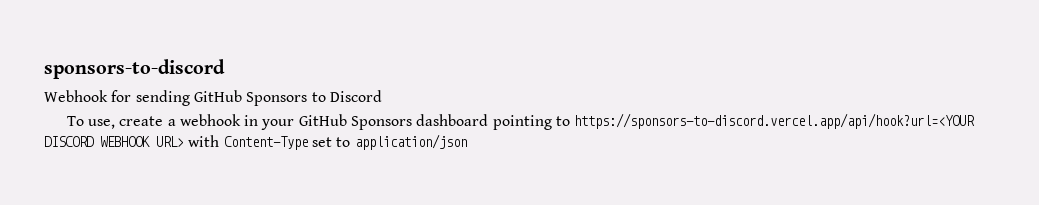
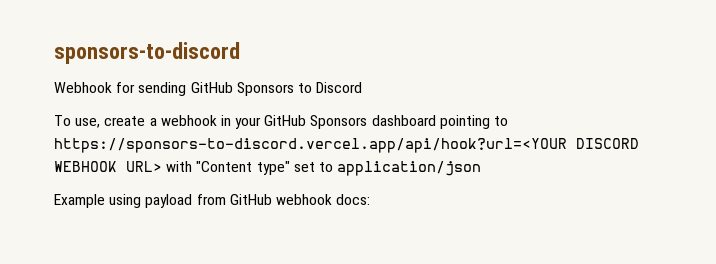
- To use, create a webhook in your GitHub Sponsors dashboard pointing to https://sponsors-to-discord.vercel.app/api/hook?url=<YOUR DISCORD WEBHOOK URL> with Content-Type set to application/json
+ To use, create a webhook in your GitHub Sponsors dashboard pointing to https://sponsors-to-discord.vercel.app/api/hook?url=<YOUR DISCORD WEBHOOK URL> with "Content type" set to application/json
+ Example using payload from GitHub webhook docs:

